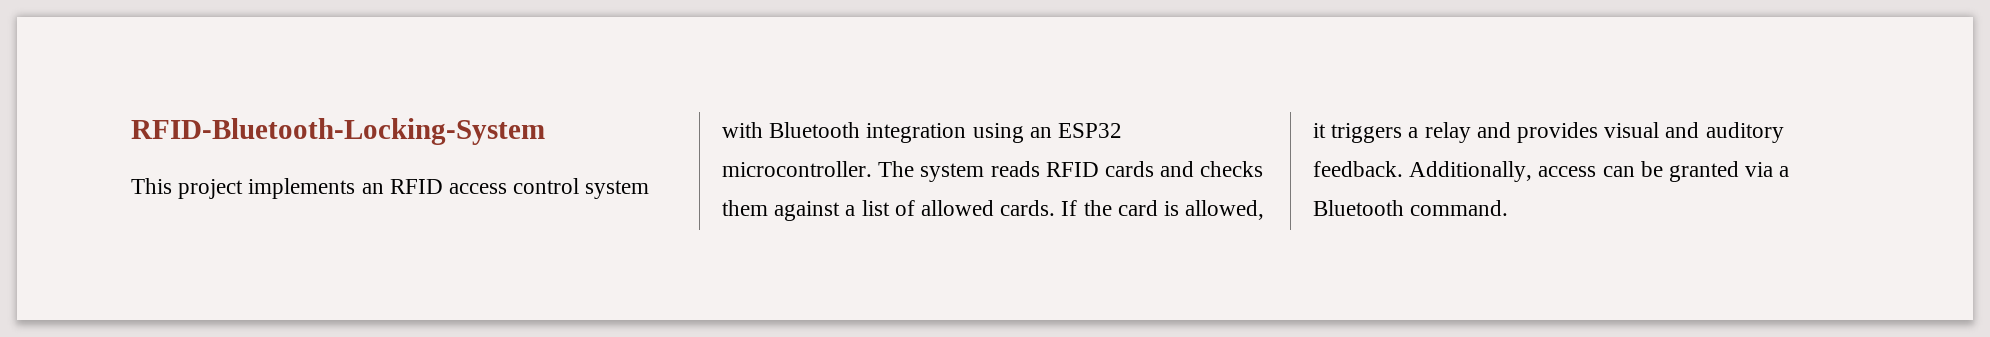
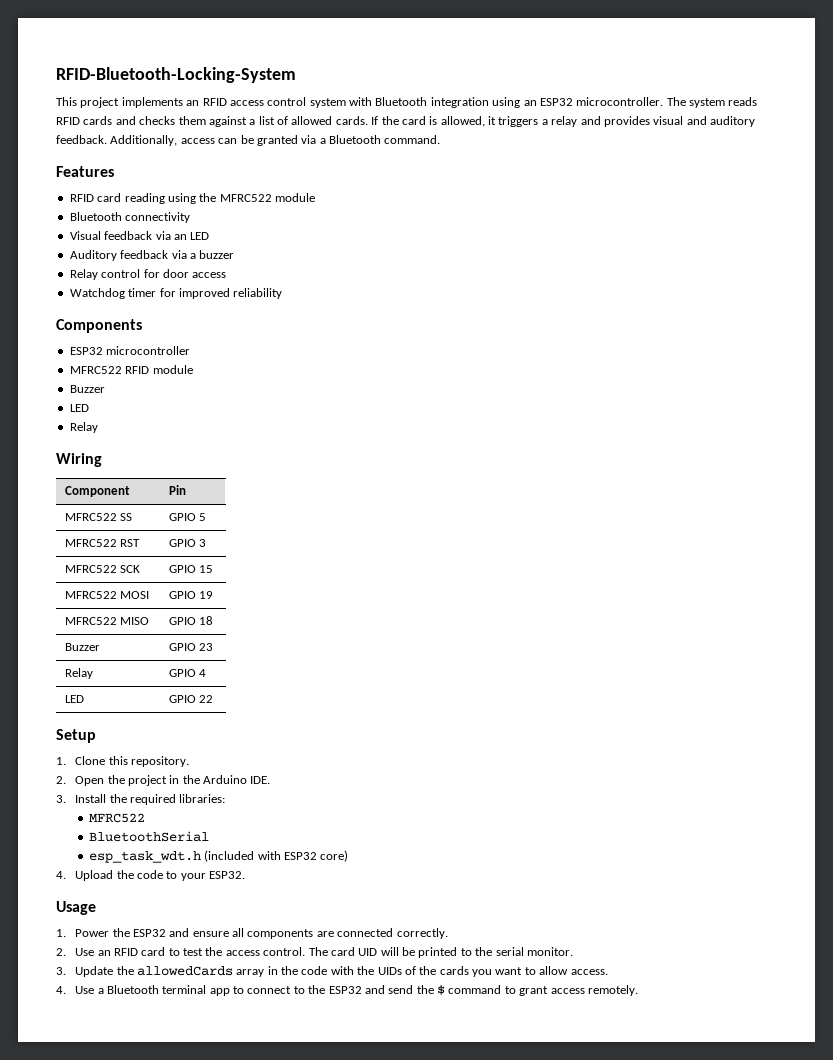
+ Features
+ RFID card reading using the MFRC522 module
+ Bluetooth connectivity
+ Visual feedback via an LED
+ Auditory feedback via a buzzer
+ Relay control for door access
+ Watchdog timer for improved reliability
+ Components
+ ESP32 microcontroller
+ MFRC522 RFID module
+ Buzzer
+ LED
+ Relay
+ Wiring
+ Component | Pin
+ MFRC522 SS | GPIO 5
+ MFRC522 RST | GPIO 3
+ MFRC522 SCK | GPIO 15
+ MFRC522 MOSI | GPIO 19
+ MFRC522 MISO | GPIO 18
+ Buzzer | GPIO 23
+ Relay | GPIO 4
+ LED | GPIO 22
+ Setup
+ 1. Clone this repository.
+ 2. Open the project in the Arduino IDE.
+ 3. Install the required libraries:
+ MFRC522
+ BluetoothSerial
+ esp_task_wdt.h (included with ESP32 core)
+ 4. Upload the code to your ESP32.
+ Usage
+ 1. Power the ESP32 and ensure all components are connected correctly.
+ 2. Use an RFID card to test the access control. The card UID will be printed to the serial monitor.
+ 3. Update the allowedCards array in the code with the UIDs of the cards you want to allow access.
+ 4. Use a Bluetooth terminal app to connect to the ESP32 and send the $ command to grant access remotely.

